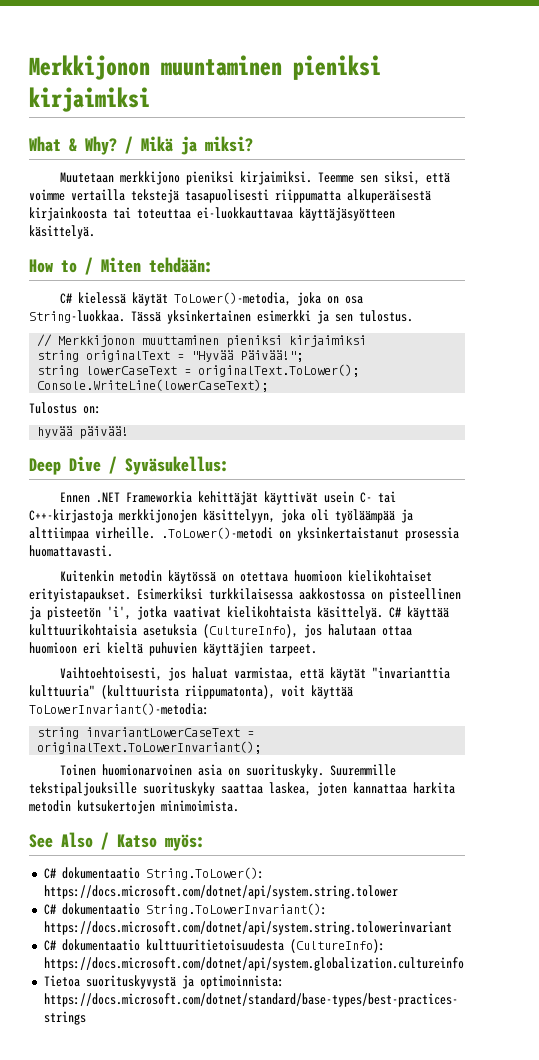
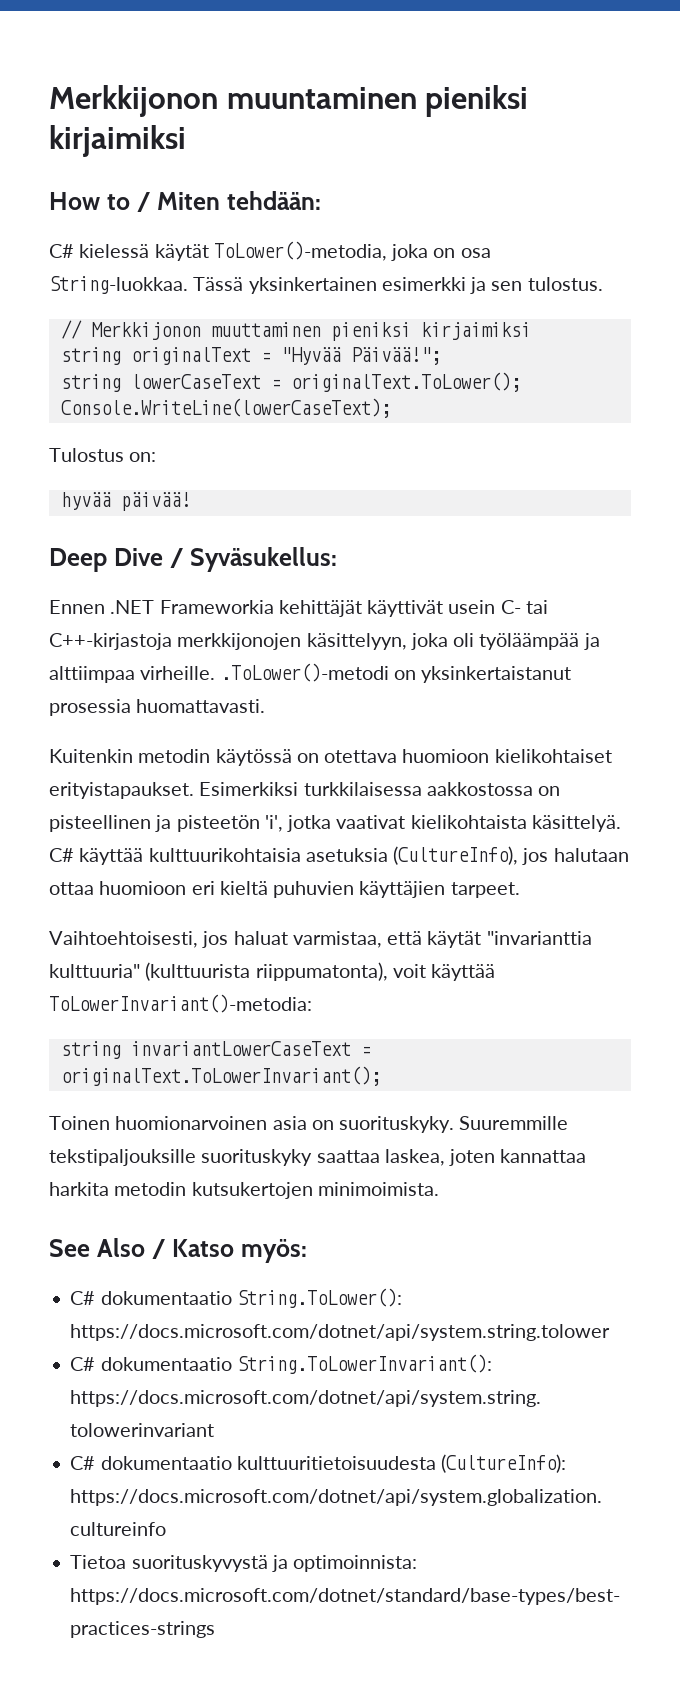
- What & Why? / Mikä ja miksi?
- Muutetaan merkkijono pieniksi kirjaimiksi. Teemme sen siksi, että voimme vertailla tekstejä tasapuolisesti riippumatta alkuperäisestä kirjainkoosta tai toteuttaa ei-luokkauttavaa käyttäjäsyötteen käsittelyä.

